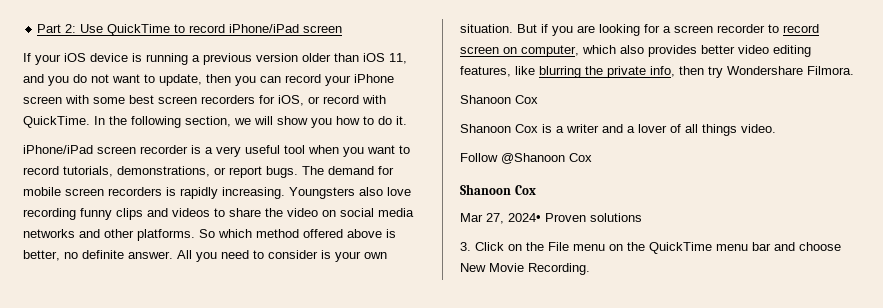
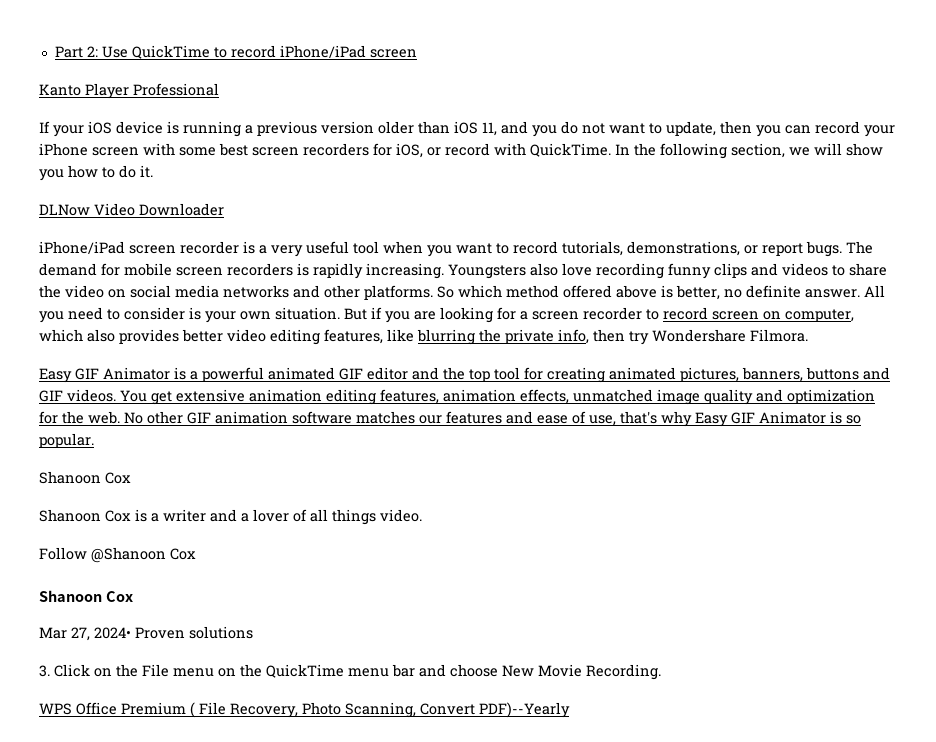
+ Kanto Player Professional
+ DLNow Video Downloader
+ Easy GIF Animator is a powerful animated GIF editor and the top tool for creating animated pictures, banners, buttons and GIF videos. You get extensive animation editing features, animation effects, unmatched image quality and optimization for the web. No other GIF animation software matches our features and ease of use, that's why Easy GIF Animator is so popular.
+ WPS Office Premium ( File Recovery, Photo Scanning, Convert PDF)--Yearly

